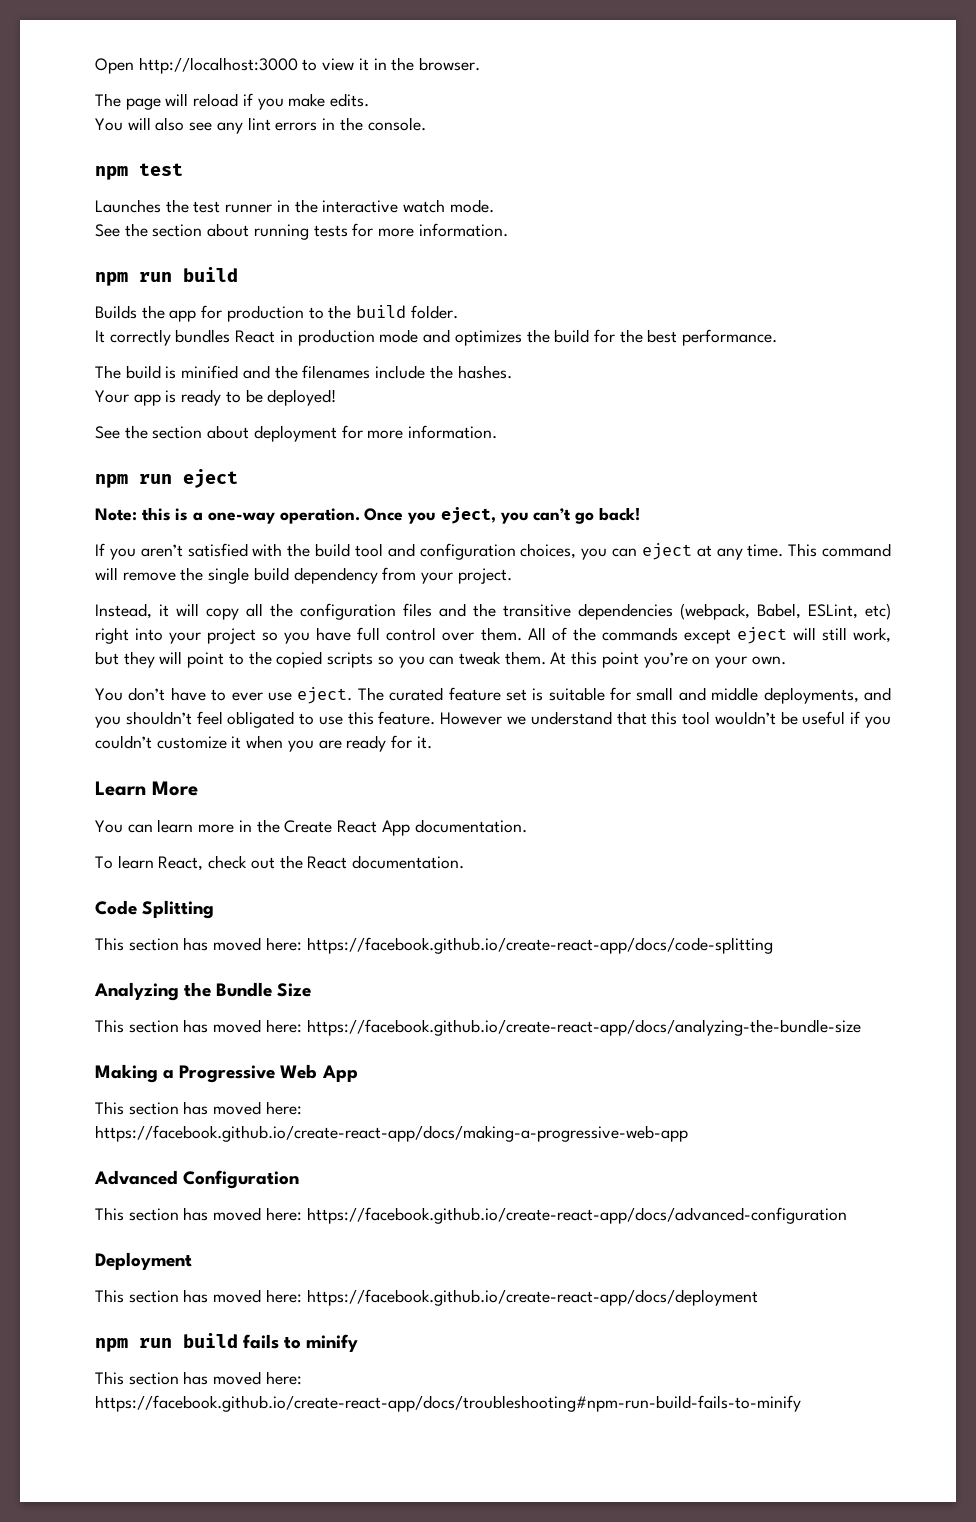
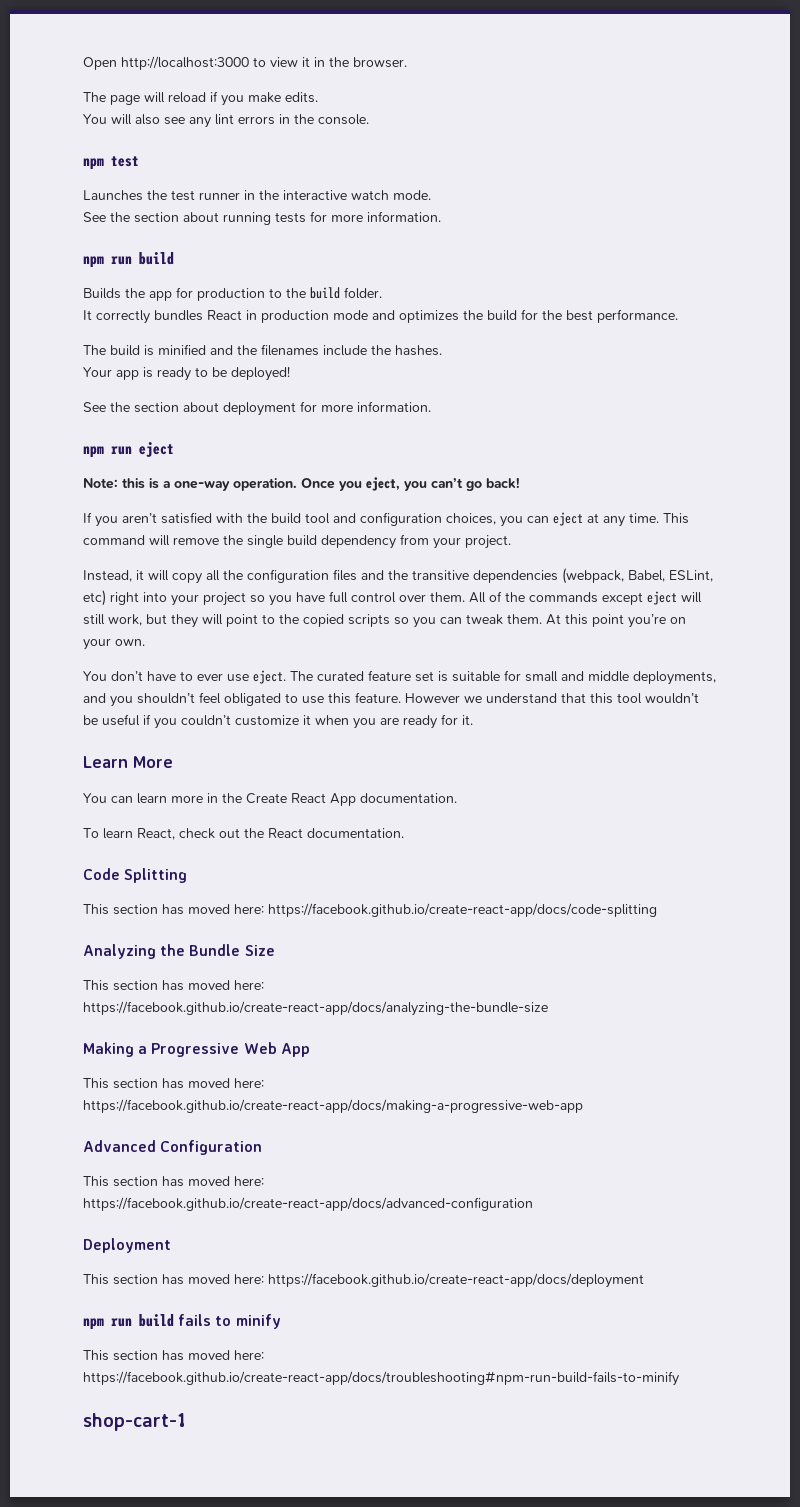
+ shop-cart-1

